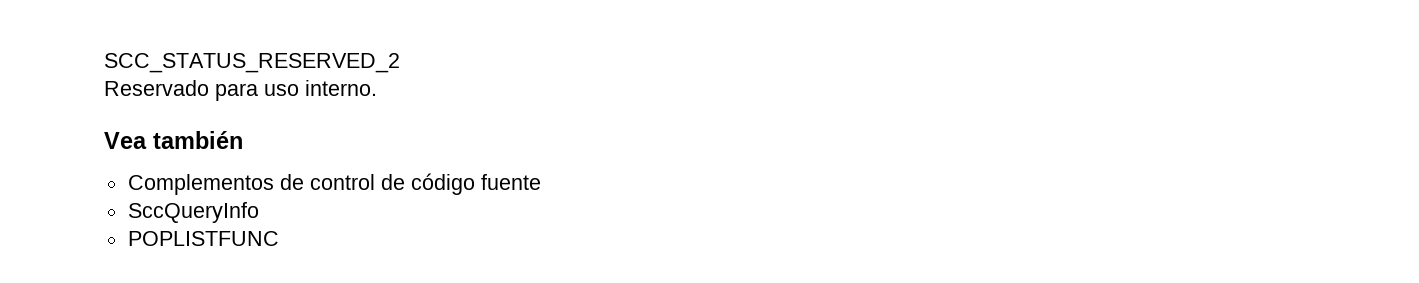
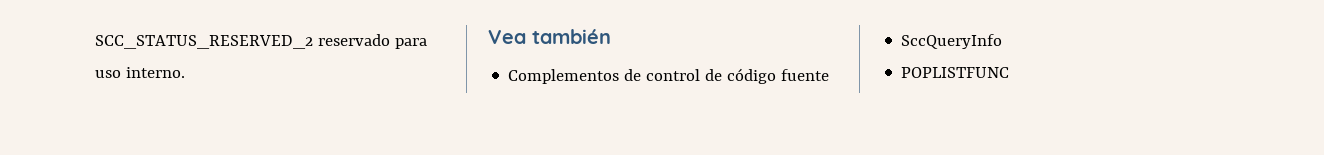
- SCC_STATUS_RESERVED_2
- Reservado para uso interno.
+ SCC_STATUS_RESERVED_2 reservado para uso interno.

